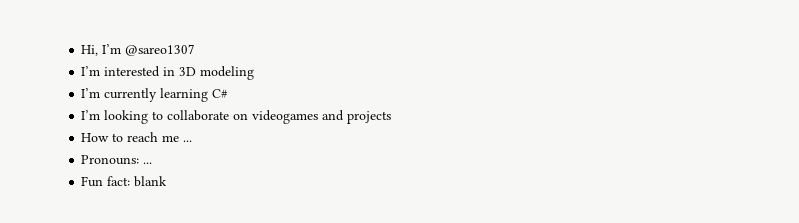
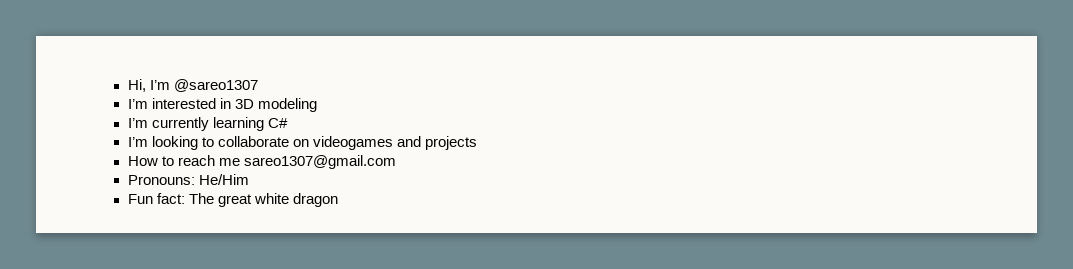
- How to reach me ...
+ How to reach me sareo1307@gmail.com
- Pronouns: ...
+ Pronouns: He/Him
- Fun fact: blank
+ Fun fact: The great white dragon

